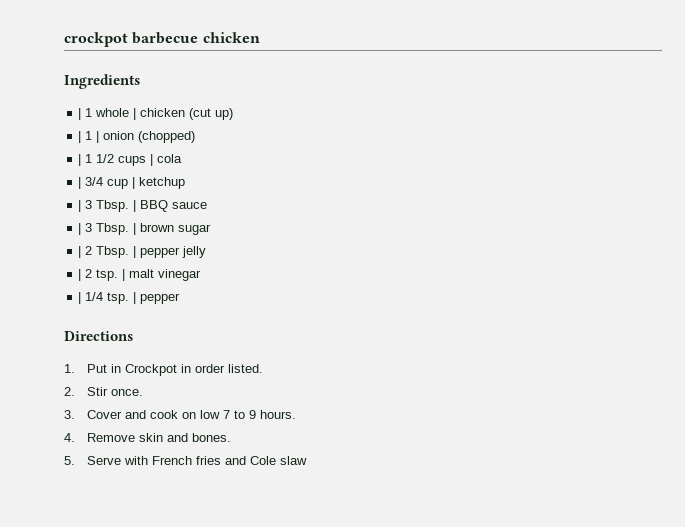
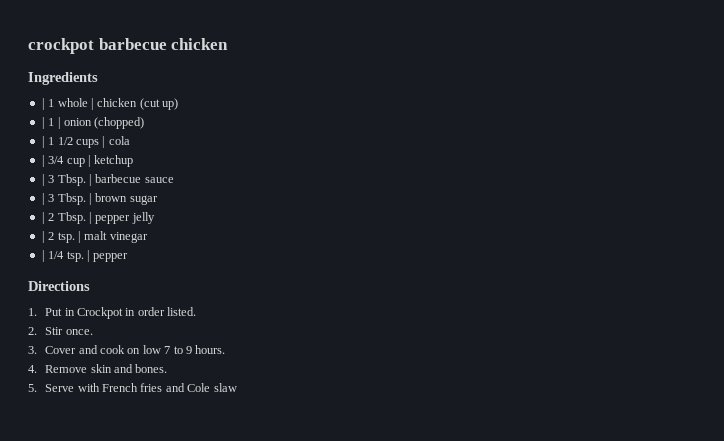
- | BBQ sauce
+ | barbecue sauce

